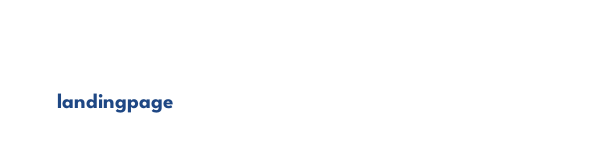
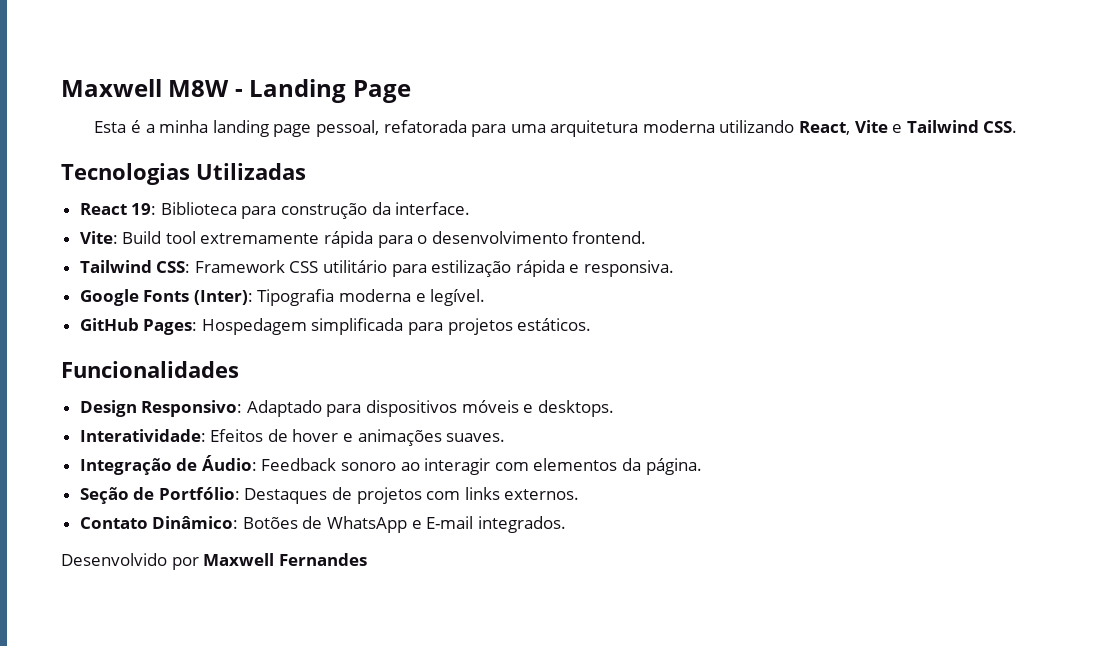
- landingpage
+ Maxwell M8W - Landing Page
+ Esta é a minha landing page pessoal, refatorada para uma arquitetura moderna utilizando React, Vite e Tailwind CSS.
+ Tecnologias Utilizadas
+ React 19: Biblioteca para construção da interface.
+ Vite: Build tool extremamente rápida para o desenvolvimento frontend.
+ Tailwind CSS: Framework CSS utilitário para estilização rápida e responsiva.
+ Google Fonts (Inter): Tipografia moderna e legível.
+ GitHub Pages: Hospedagem simplificada para projetos estáticos.
+ Funcionalidades
+ Design Responsivo: Adaptado para dispositivos móveis e desktops.
+ Interatividade: Efeitos de hover e animações suaves.
+ Integração de Áudio: Feedback sonoro ao interagir com elementos da página.
+ Seção de Portfólio: Destaques de projetos com links externos.
+ Contato Dinâmico: Botões de WhatsApp e E-mail integrados.
+ Desenvolvido por Maxwell Fernandes

